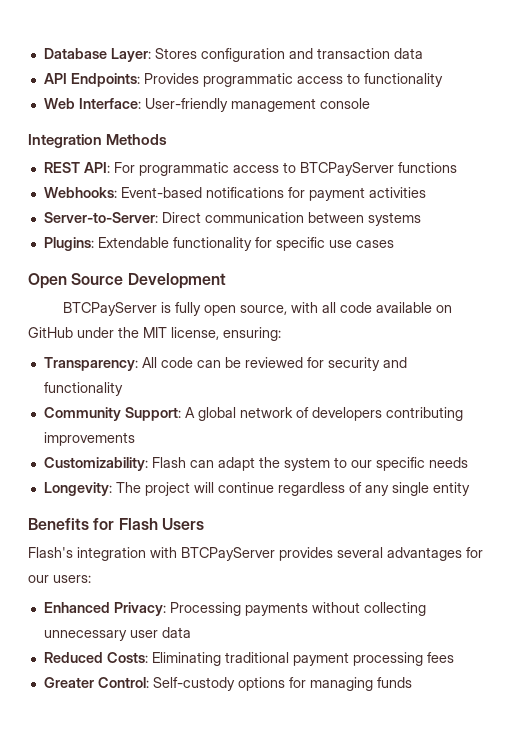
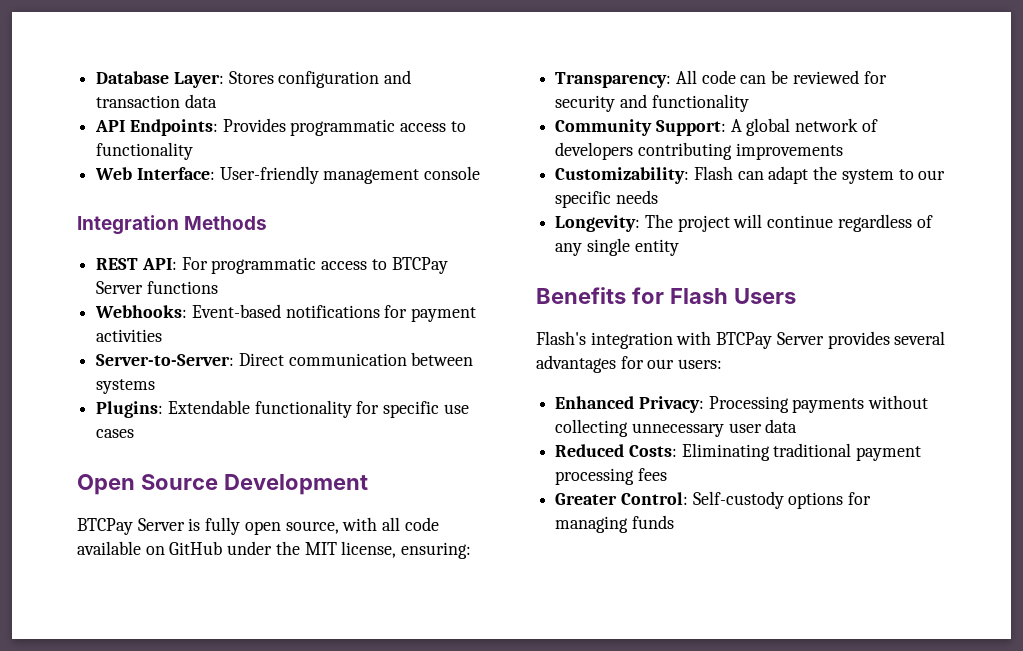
- REST API: For programmatic access to BTCPayServer functions
+ REST API: For programmatic access to BTCPay Server functions
- BTCPayServer is fully open source, with all code available on GitHub under the MIT license, ensuring:
+ BTCPay Server is fully open source, with all code available on GitHub under the MIT license, ensuring:
- Flash's integration with BTCPayServer provides several advantages for our users:
+ Flash's integration with BTCPay Server provides several advantages for our users:

